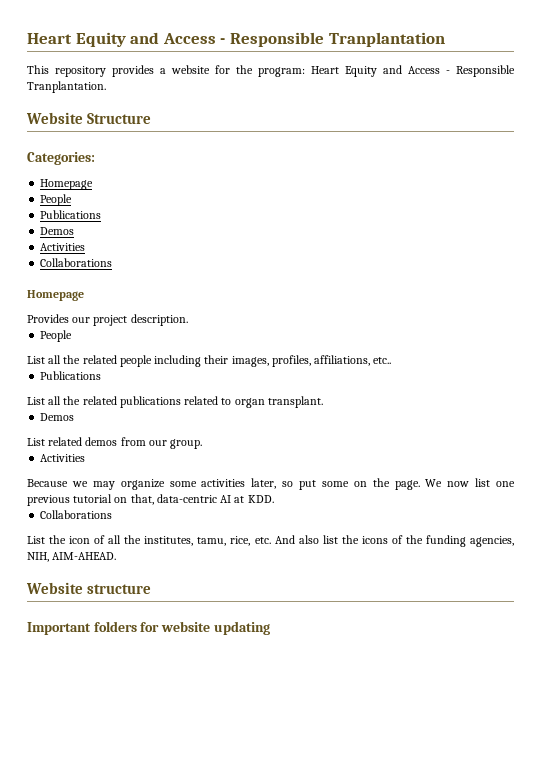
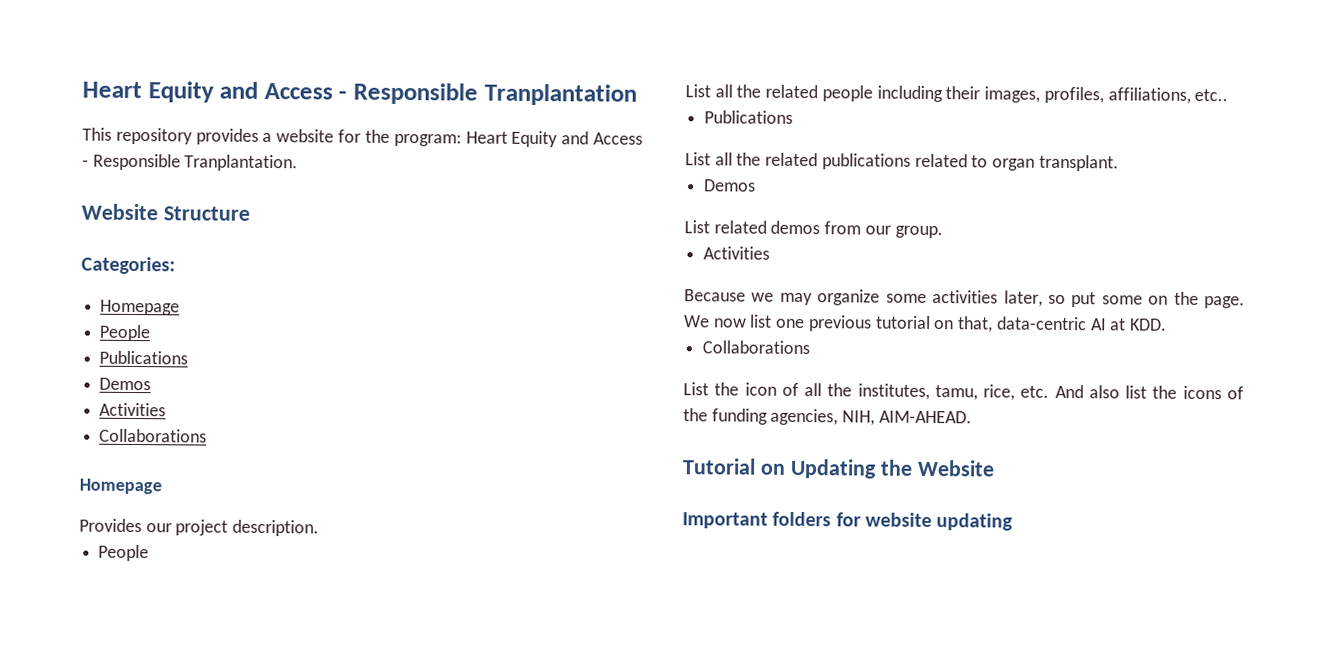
- Website structure
+ Tutorial on Updating the Website

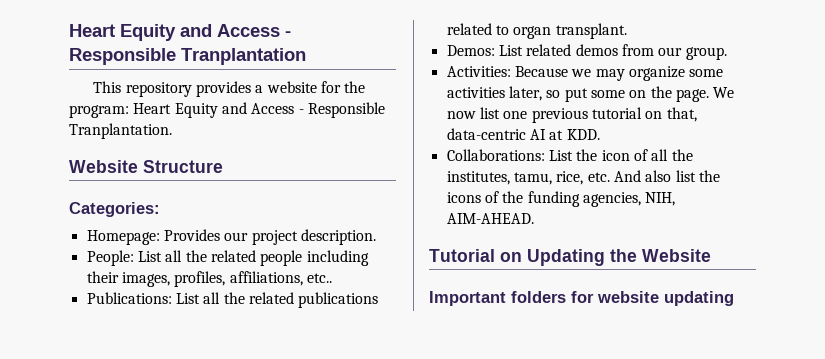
  Categories:
- Homepage
- People
- Publications
- Demos
- Activities
- Collaborations
- Homepage
- Provides our project description.
- People
- List all the related people including their images, profiles, affiliations, etc..
- Publications
- List all the related publications related to organ transplant.
- Demos
- List related demos from our group.
- Activities
- Because we may organize some activities later, so put some on the page.
+ Homepage: Provides our project description.
+ People: List all the related people including their images, profiles, affiliations, etc..
+ Publications: List all the related publications related to organ transplant.
+ Demos: List related demos from our group.
+ Activities: Because we may organize some activities later, so put some on the page.
  We now list one previous tutorial on that, data-centric AI at KDD.
- Collaborations
- List the icon of all the institutes, tamu, rice, etc. And also list the icons of the funding agencies, NIH, AIM-AHEAD.
+ Collaborations: List the icon of all the institutes, tamu, rice, etc. And also list the icons of the funding agencies, NIH, AIM-AHEAD.

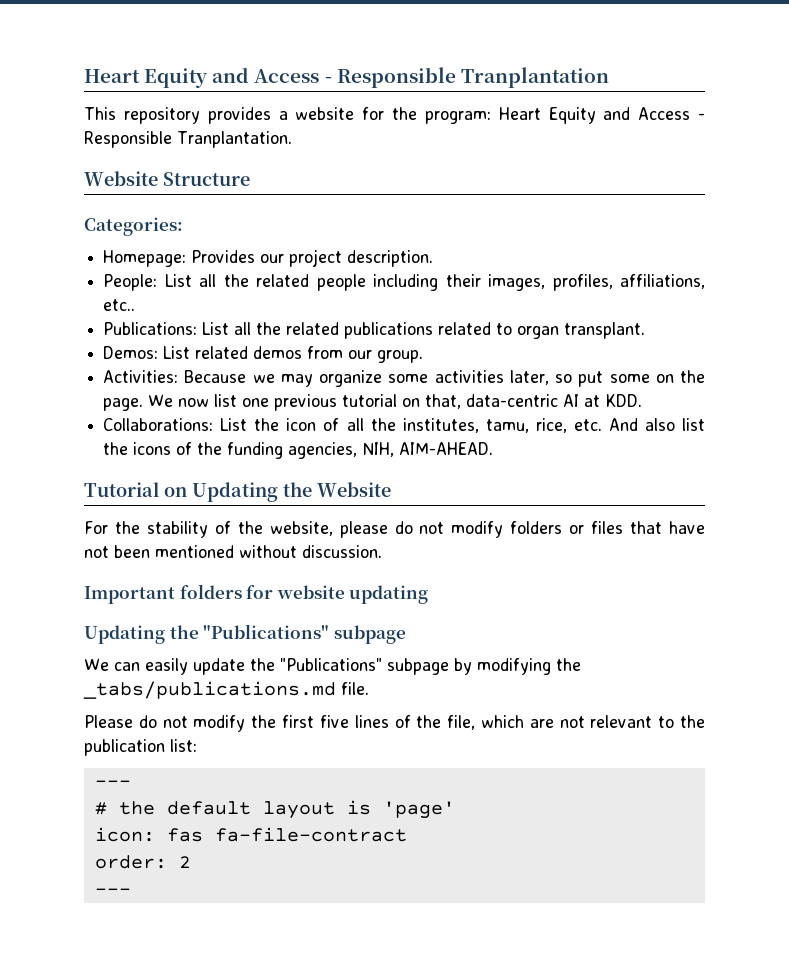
+ For the stability of the website, please do not modify folders or files that have not been mentioned without discussion.
+ Updating the "Publications" subpage
+ We can easily update the "Publications" subpage by modifying the _tabs/publications.md file.
+ Please do not modify the first five lines of the file, which are not relevant to the publication list:
+ ---
+ # the default layout is 'page'
+ icon: fas fa-file-contract
+ order: 2
+ ---

